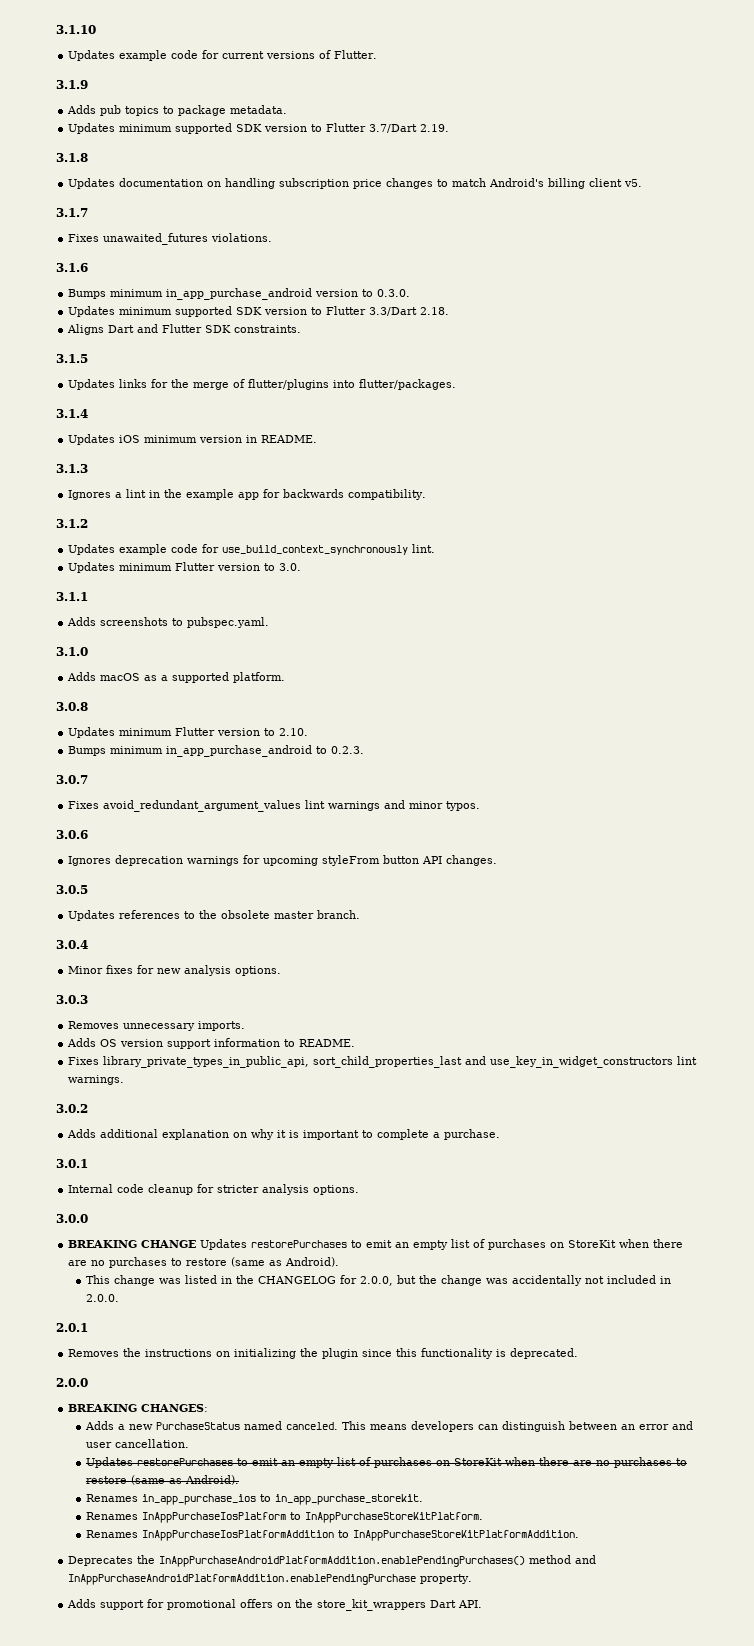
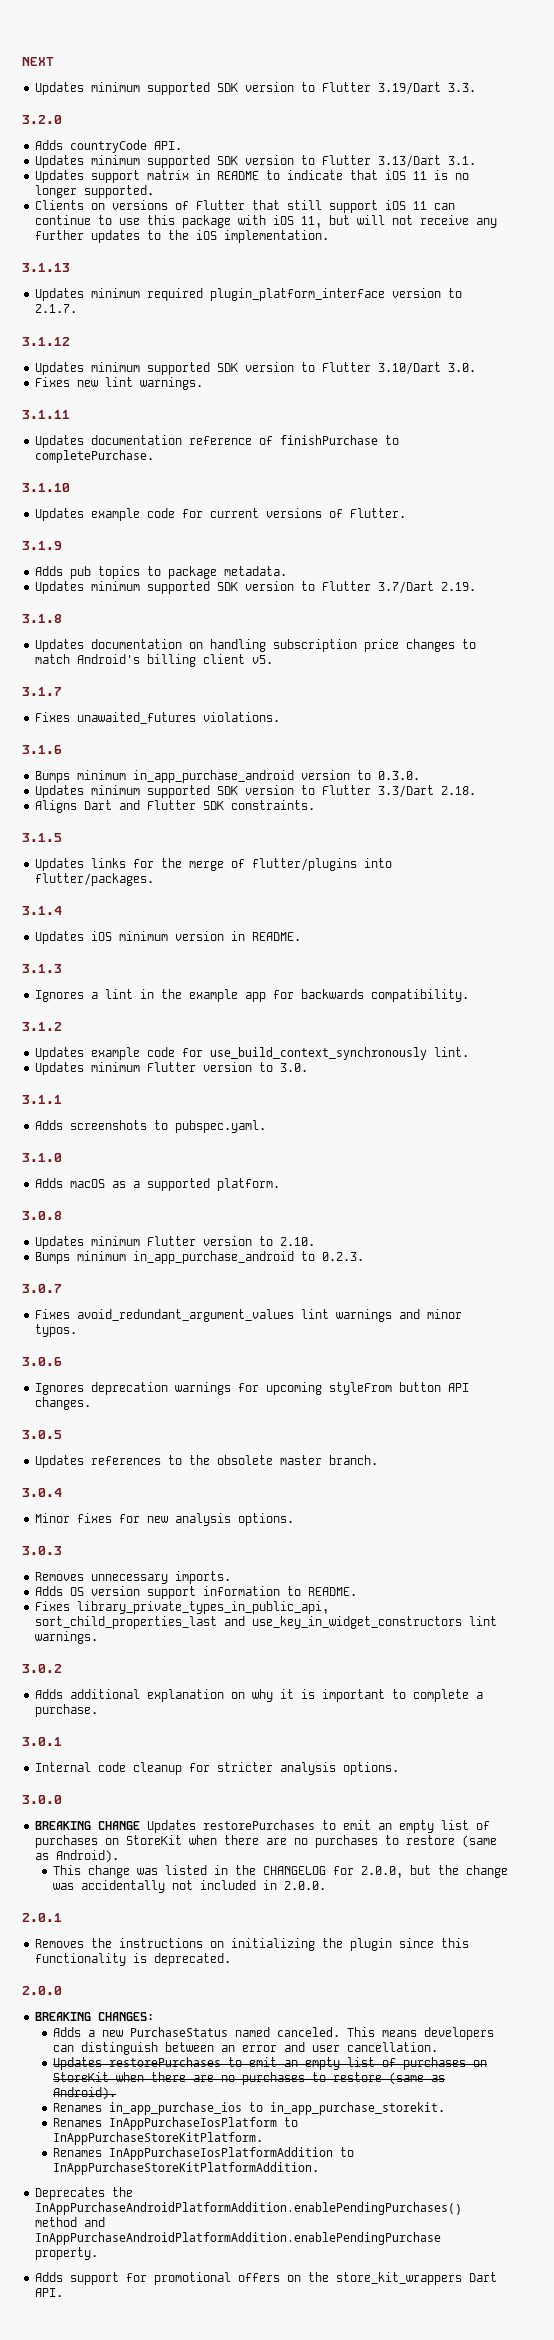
+ NEXT
+ Updates minimum supported SDK version to Flutter 3.19/Dart 3.3.
+ 3.2.0
+ Adds countryCode API.
+ Updates minimum supported SDK version to Flutter 3.13/Dart 3.1.
+ Updates support matrix in README to indicate that iOS 11 is no longer supported.
+ Clients on versions of Flutter that still support iOS 11 can continue to use this package with iOS 11, but will not receive any further updates to the iOS implementation.
+ 3.1.13
+ Updates minimum required plugin_platform_interface version to 2.1.7.
+ 3.1.12
+ Updates minimum supported SDK version to Flutter 3.10/Dart 3.0.
+ Fixes new lint warnings.
+ 3.1.11
+ Updates documentation reference of finishPurchase to completePurchase.

